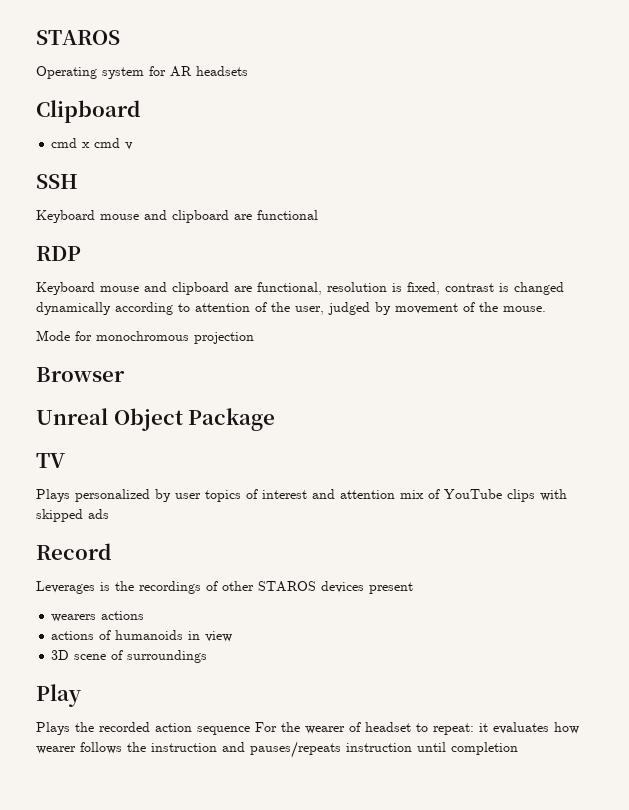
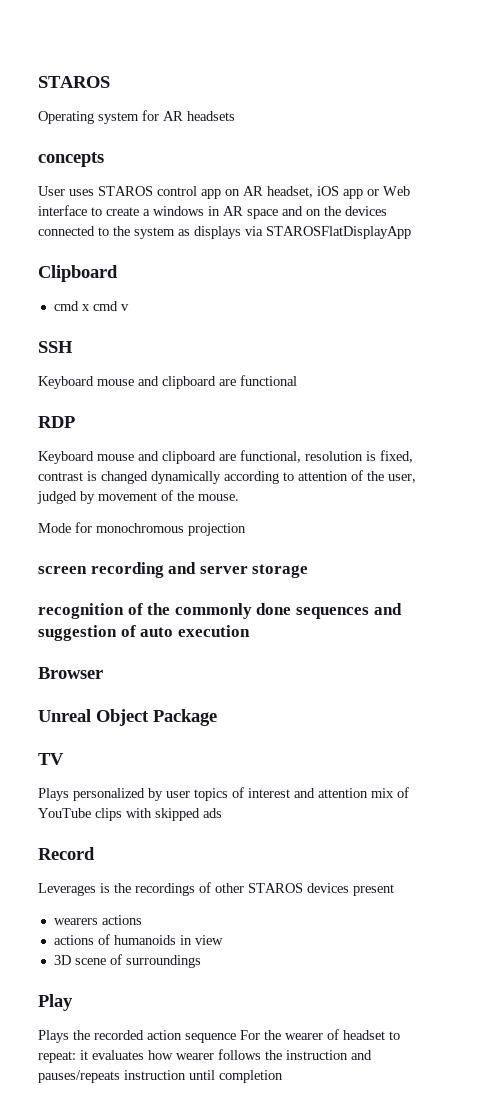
+ concepts
+ User uses STAROS control app on AR headset, iOS app or Web interface to create a windows in AR space and on the devices connected to the system as displays via STAROSFlatDisplayApp
+ screen recording and server storage
+ recognition of the commonly done sequences and suggestion of auto execution

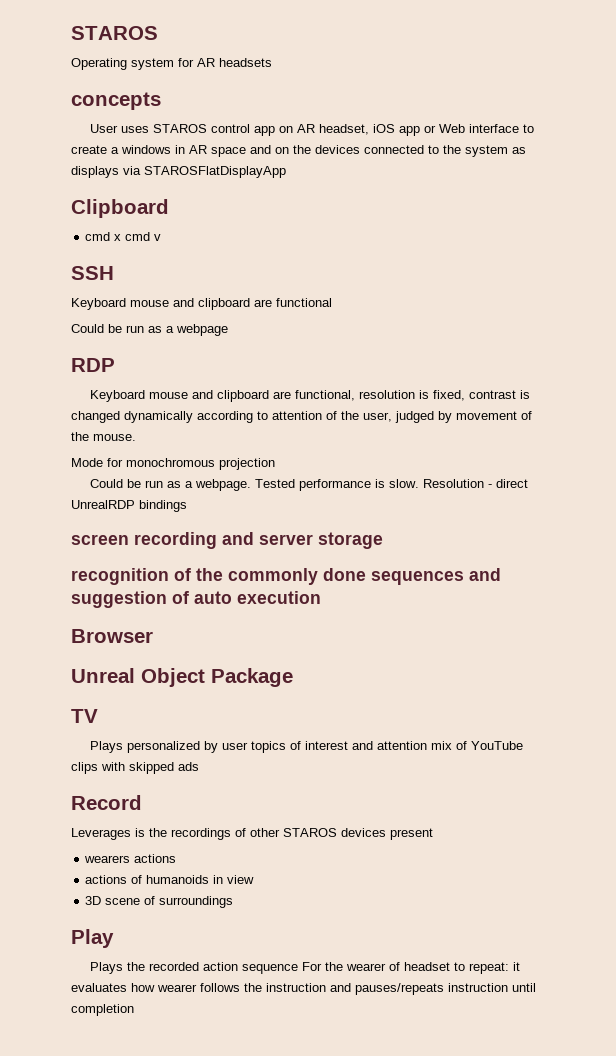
+ Could be run as a webpage
+ Could be run as a webpage. Tested performance is slow. Resolution - direct UnrealRDP bindings

